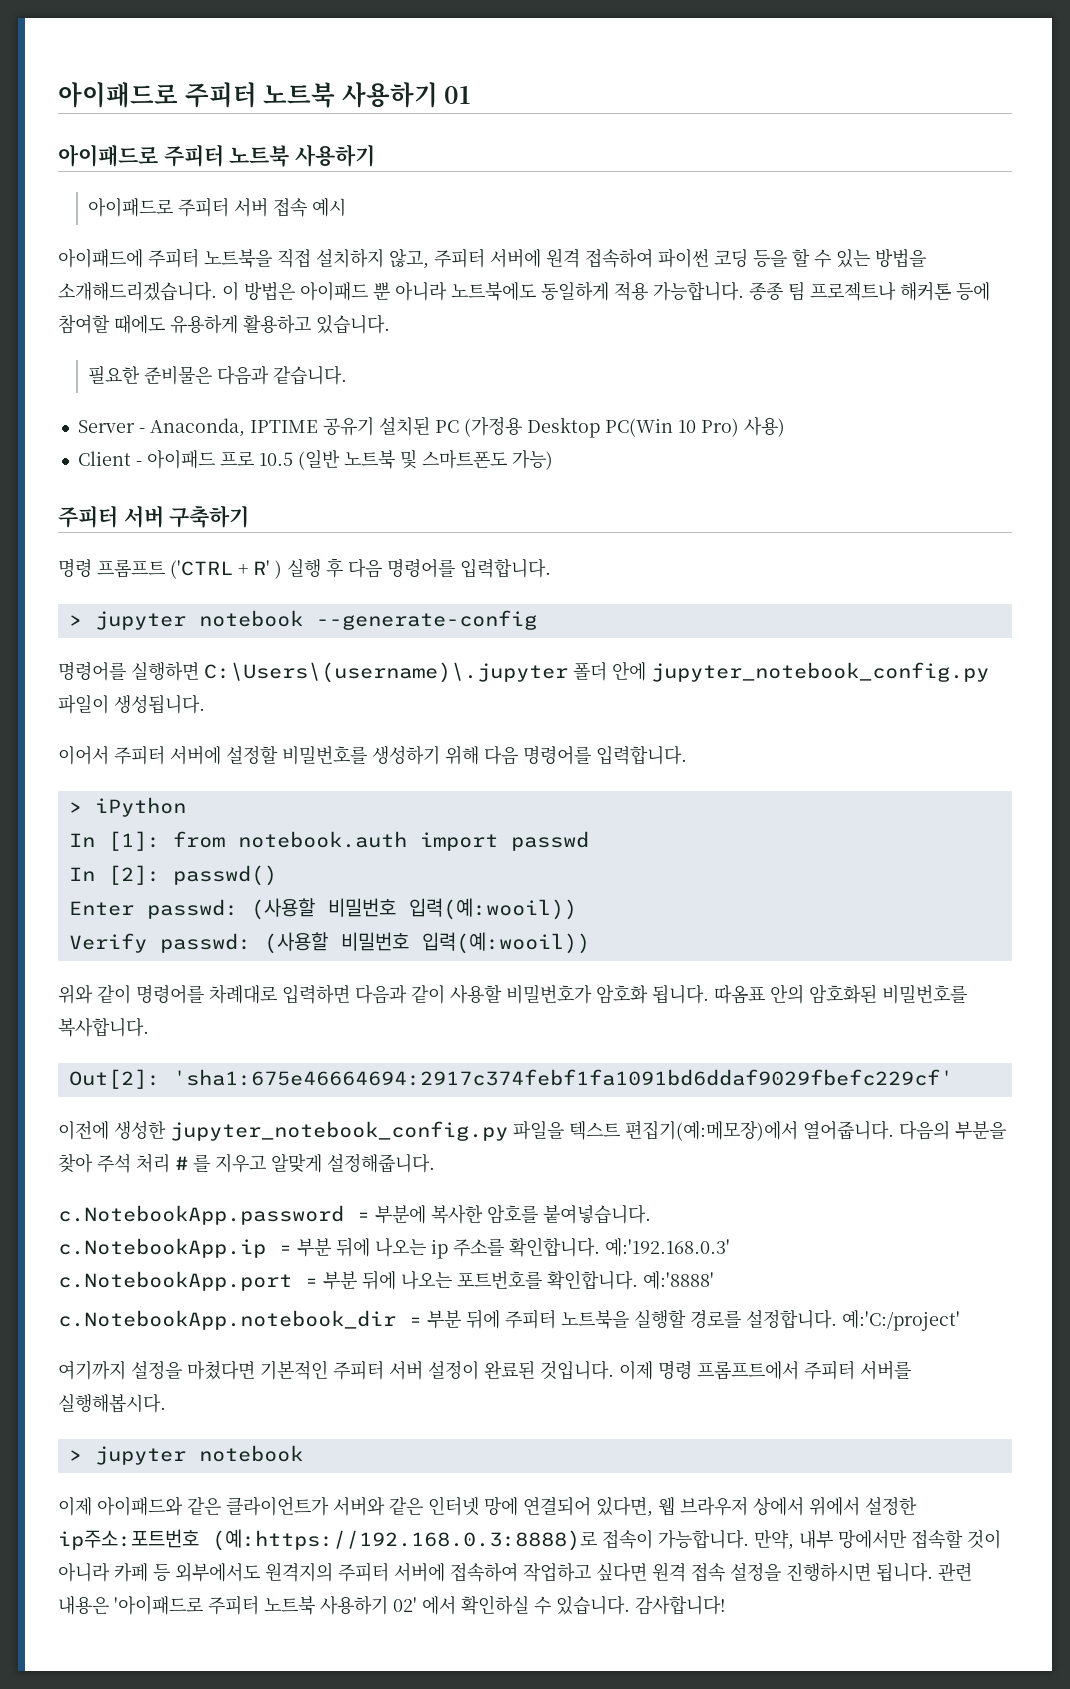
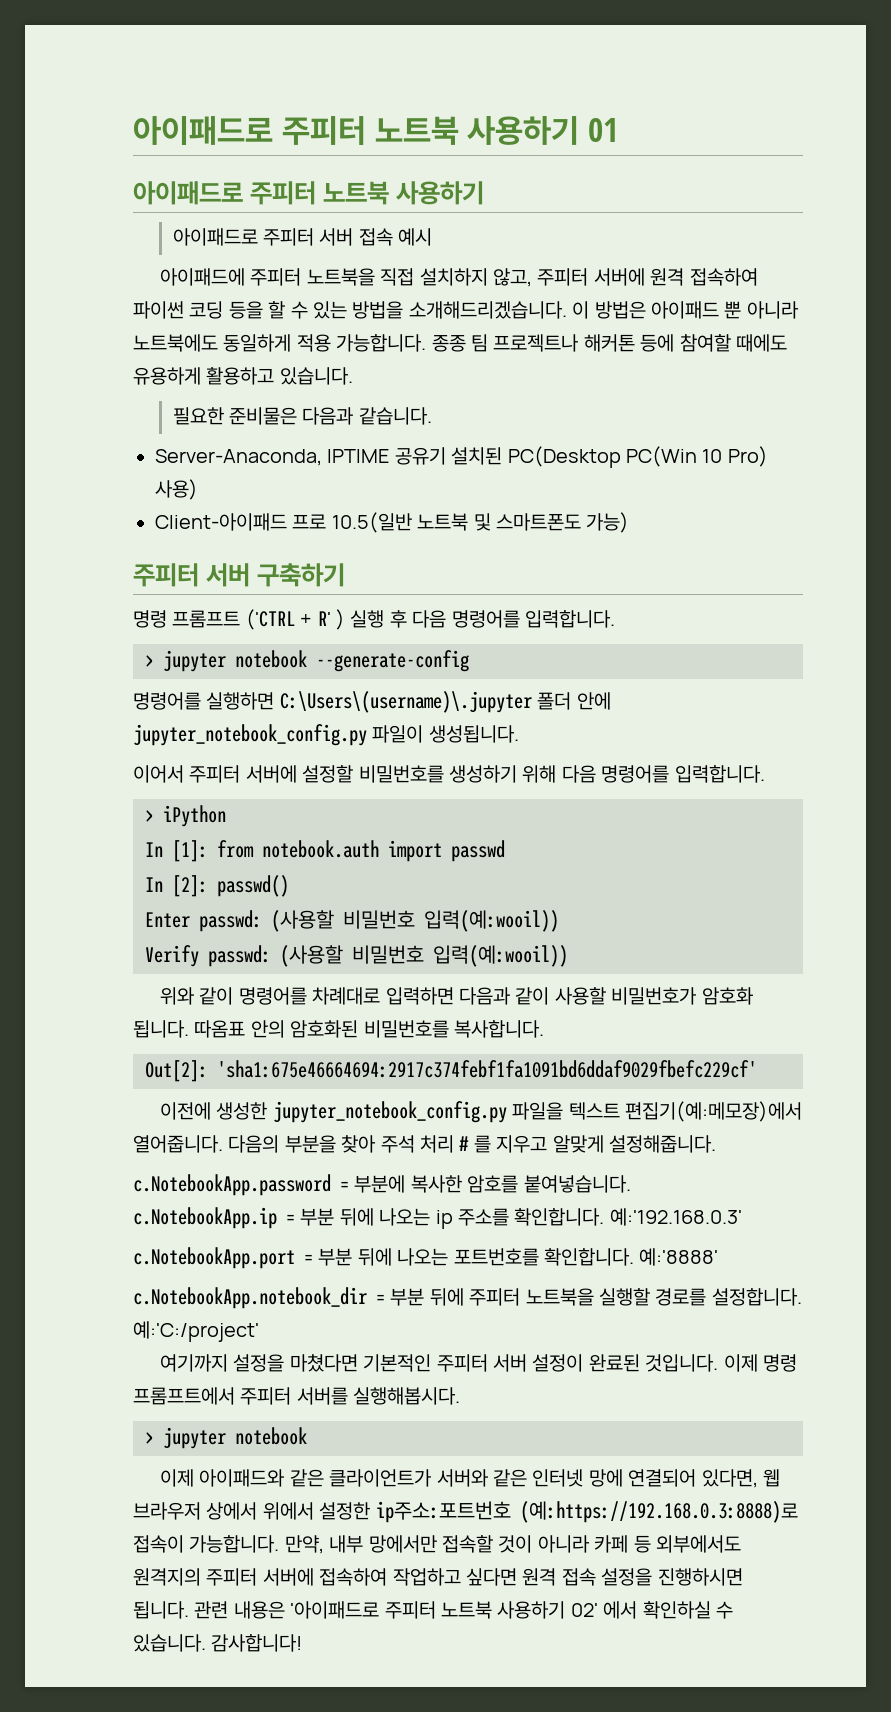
- Server - Anaconda, IPTIME 공유기 설치된 PC (가정용 Desktop PC(Win 10 Pro) 사용)
- Client - 아이패드 프로 10.5 (일반 노트북 및 스마트폰도 가능)
+ Server-Anaconda, IPTIME 공유기 설치된 PC(Desktop PC(Win 10 Pro) 사용)
+ Client-아이패드 프로 10.5(일반 노트북 및 스마트폰도 가능)

